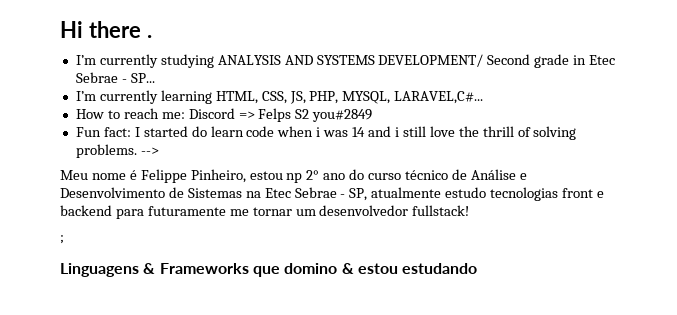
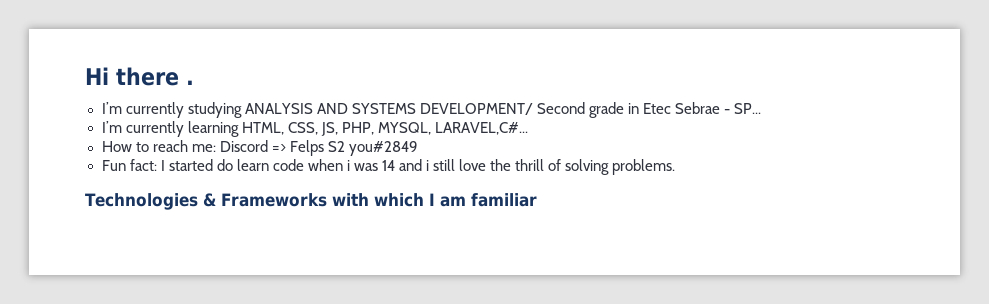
- Fun fact: I started do learn code when i was 14 and i still love the thrill of solving problems. -->
- Meu nome é Felippe Pinheiro, estou np 2° ano do curso técnico de Análise e Desenvolvimento de Sistemas na Etec Sebrae - SP, atualmente estudo tecnologias front e backend para futuramente me tornar um desenvolvedor fullstack!
- ;
- Linguagens & Frameworks que domino & estou estudando
+ Fun fact: I started do learn code when i was 14 and i still love the thrill of solving problems.
+ Technologies & Frameworks with which I am familiar

